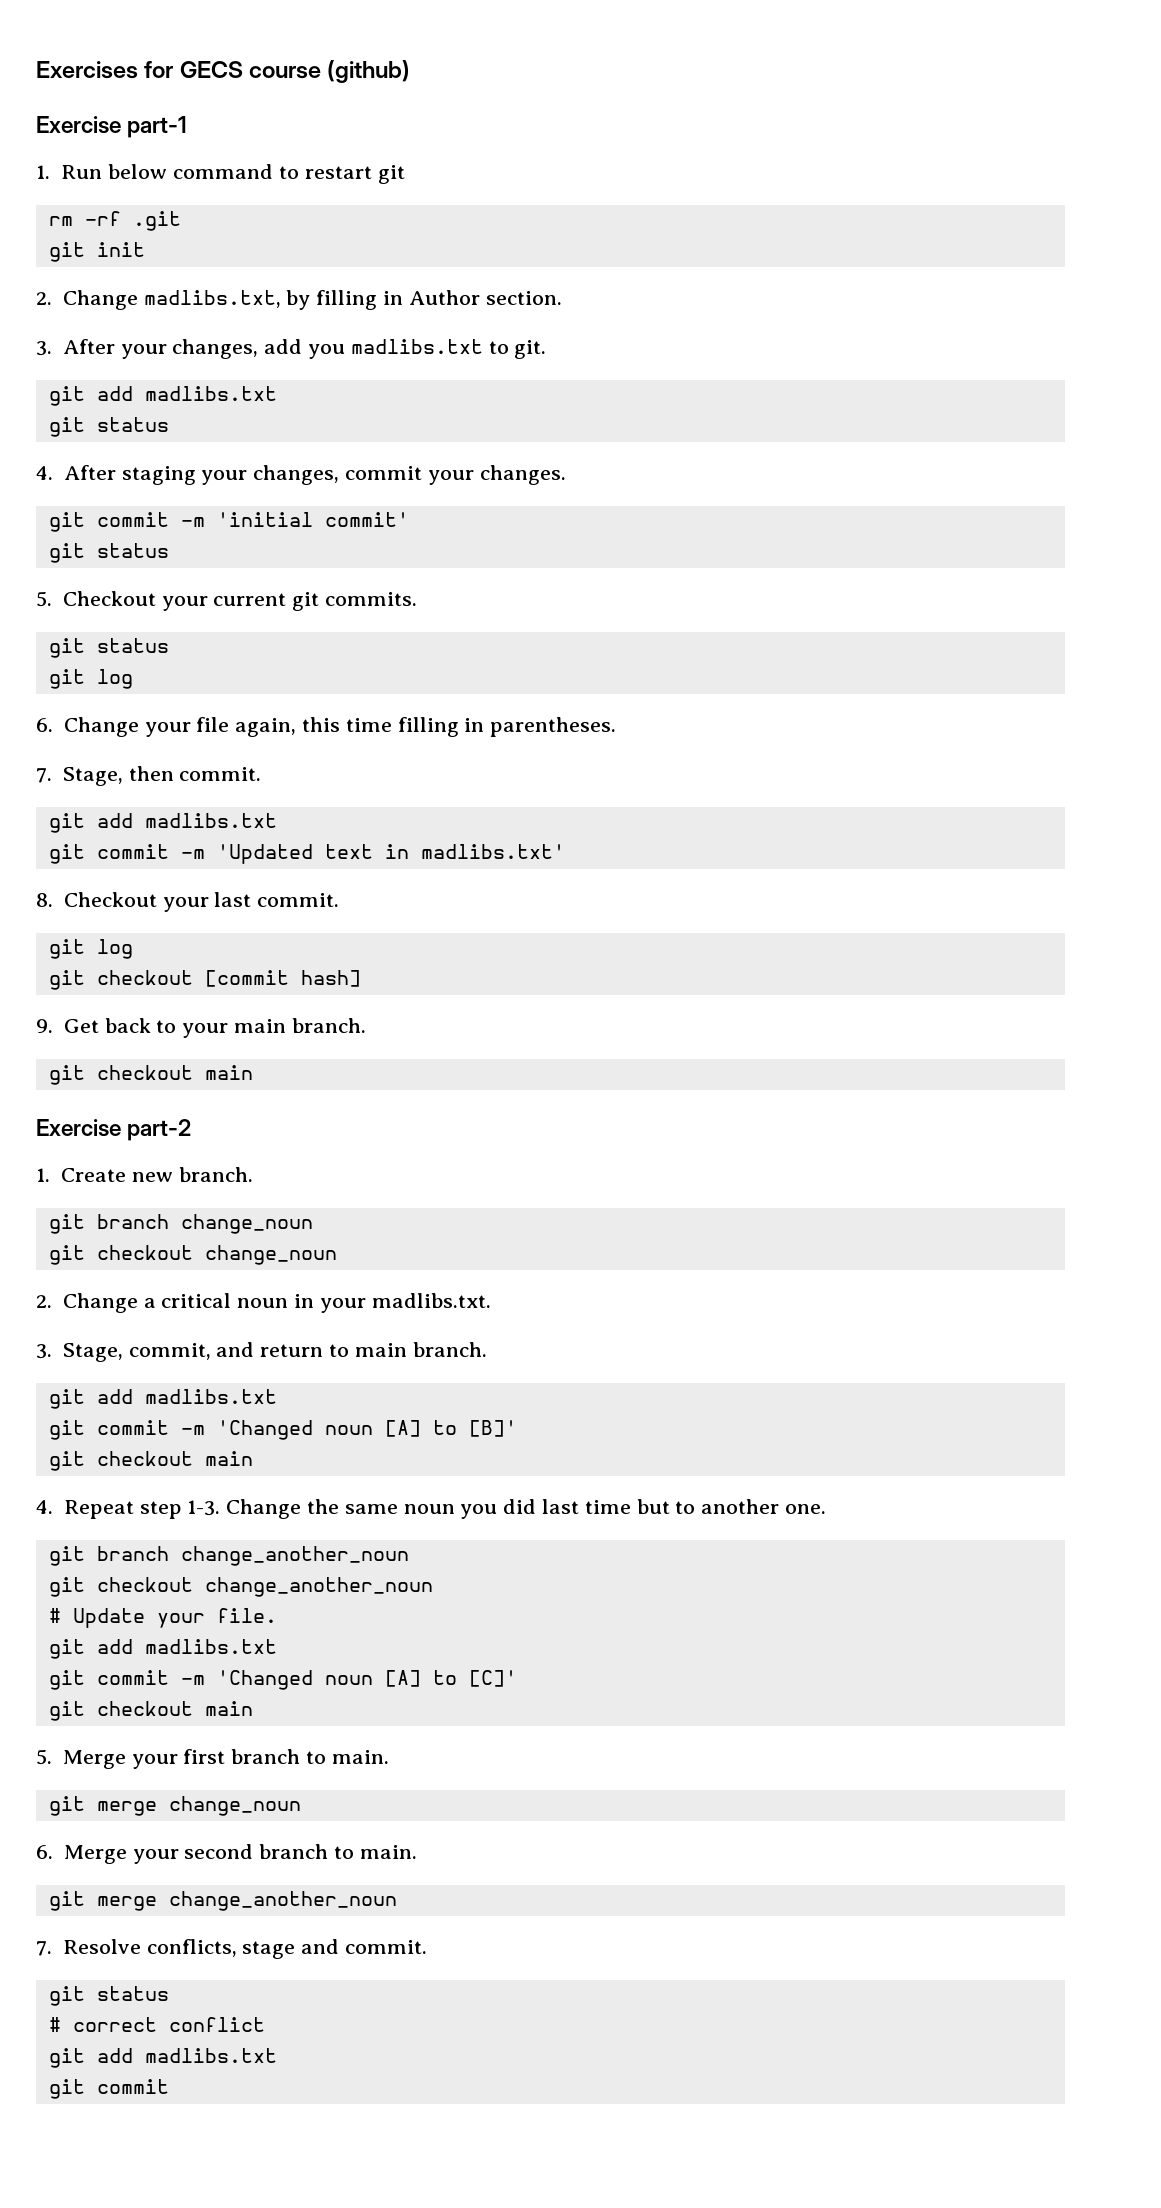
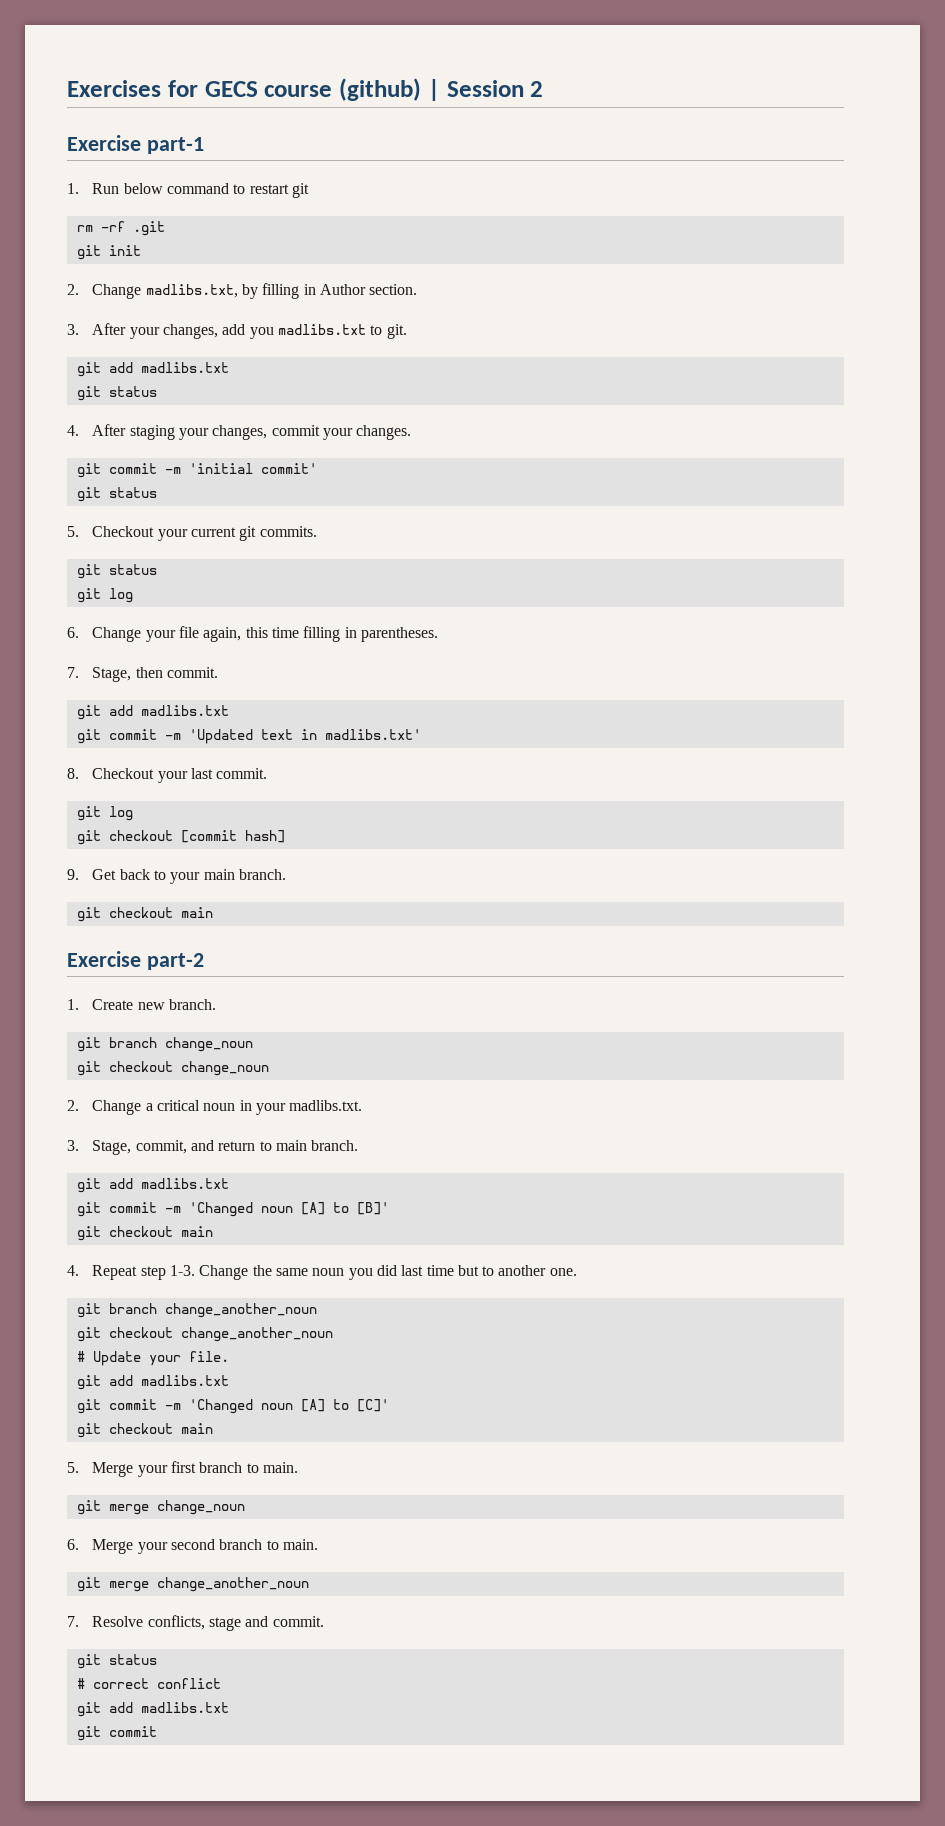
- Exercises for GECS course (github)
+ Exercises for GECS course (github) | Session 2

